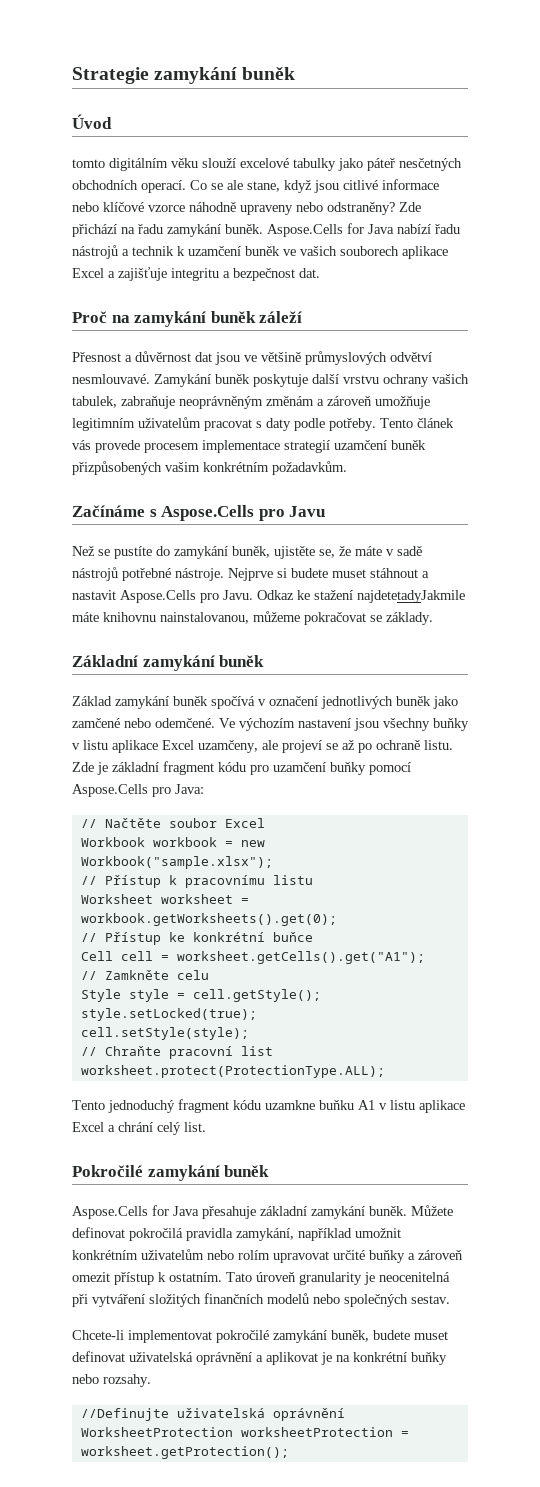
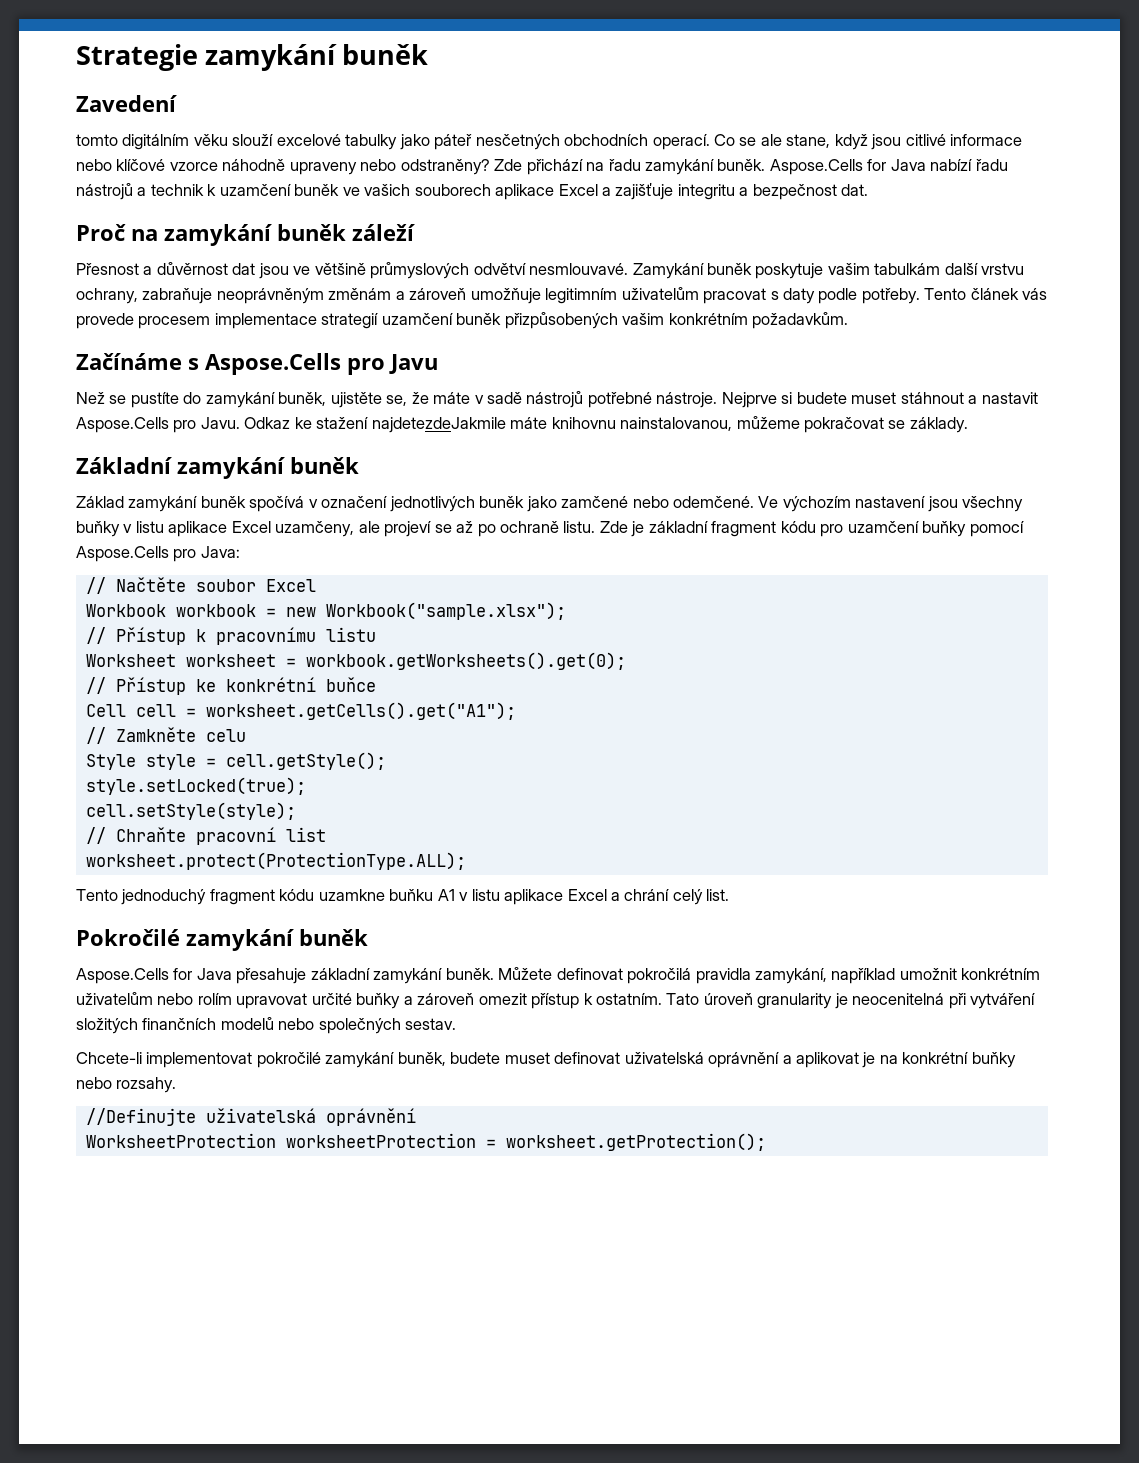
- Úvod
+ Zavedení
- Zamykání buněk poskytuje další vrstvu ochrany vašich tabulek, zabraňuje neoprávněným změnám a zároveň umožňuje legitimním uživatelům pracovat s daty podle potřeby.
+ Zamykání buněk poskytuje vašim tabulkám další vrstvu ochrany, zabraňuje neoprávněným změnám a zároveň umožňuje legitimním uživatelům pracovat s daty podle potřeby.
- Odkaz ke stažení najdetetadyJakmile máte knihovnu nainstalovanou, můžeme pokračovat se základy.
+ Odkaz ke stažení najdetezdeJakmile máte knihovnu nainstalovanou, můžeme pokračovat se základy.

